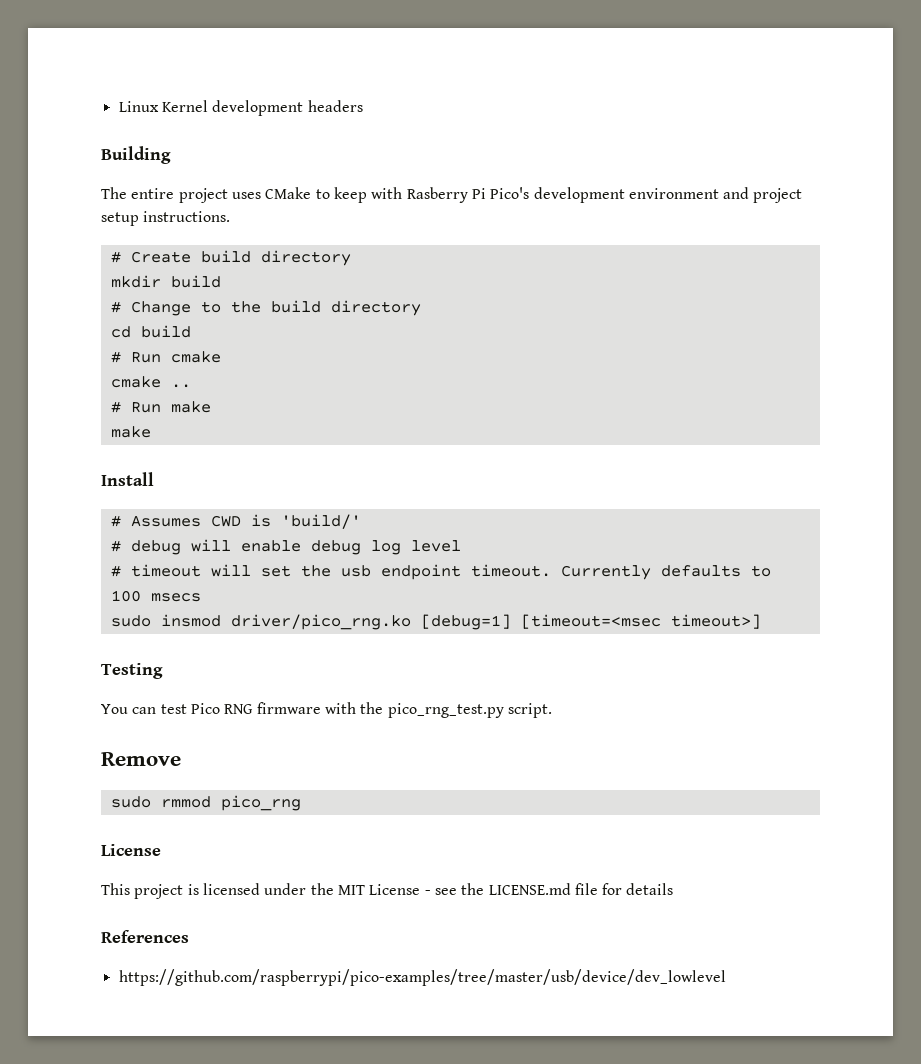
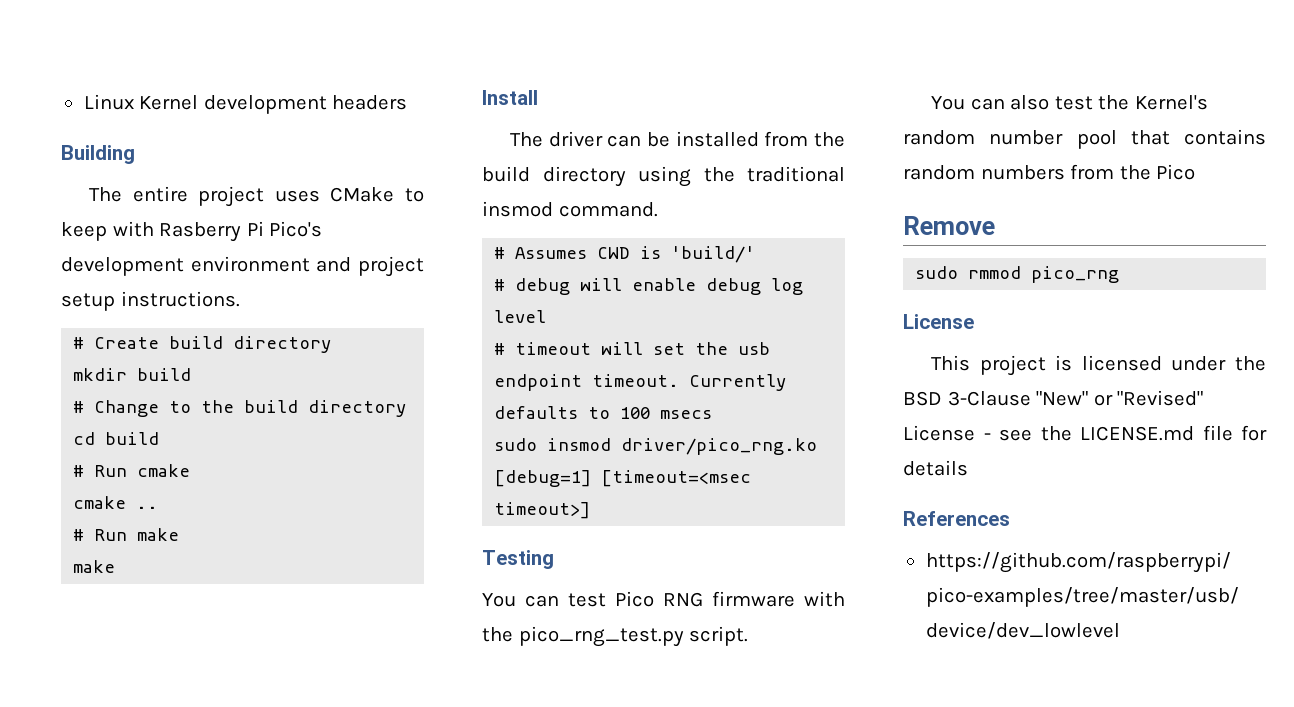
+ The driver can be installed from the build directory using the traditional insmod command.
+ You can also test the Kernel's random number pool that contains random numbers from the Pico
- This project is licensed under the MIT License - see the LICENSE.md file for details
+ This project is licensed under the BSD 3-Clause "New" or "Revised" License - see the LICENSE.md file for details

